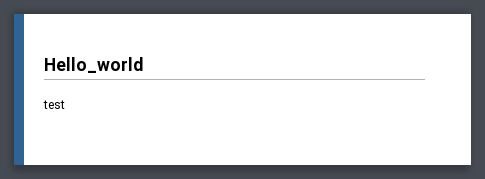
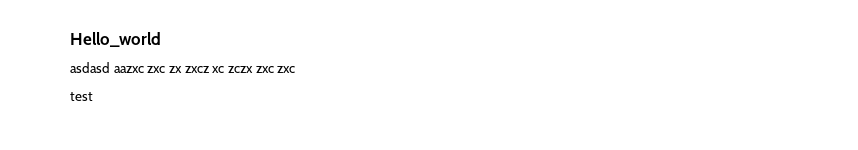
+ asdasd aazxc zxc zx zxcz xc zczx zxc zxc

